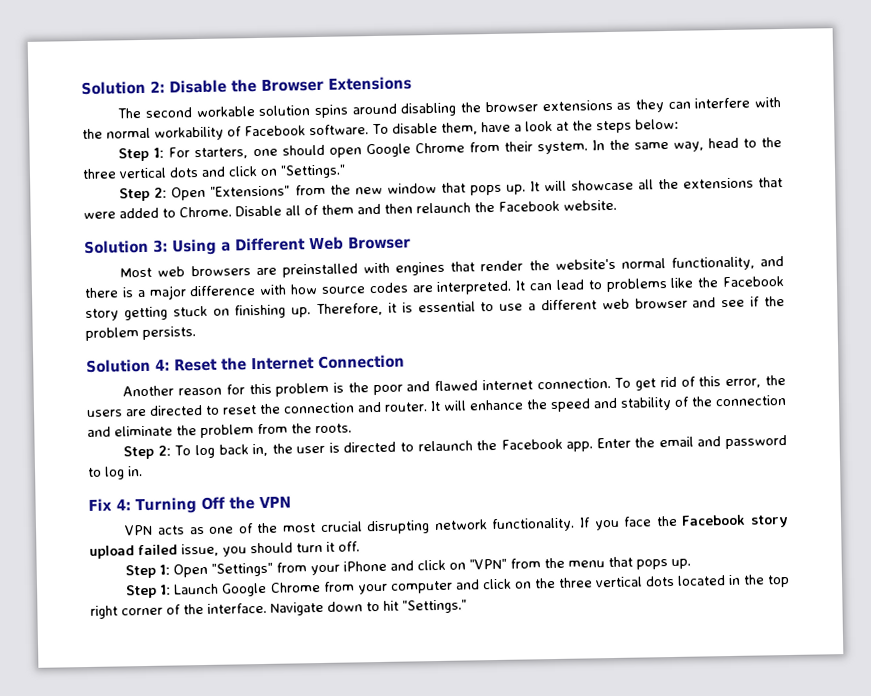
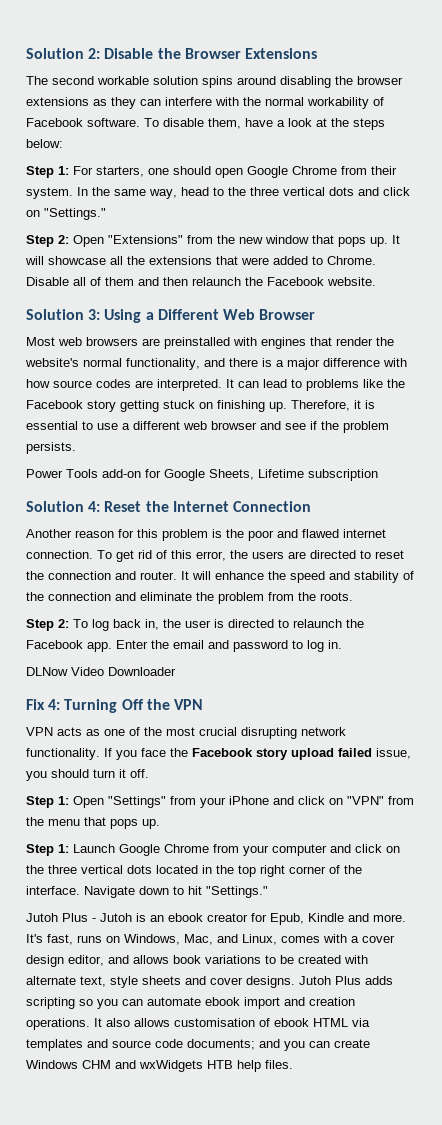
+ Power Tools add-on for Google Sheets, Lifetime subscription
+ DLNow Video Downloader
+ Jutoh Plus - Jutoh is an ebook creator for Epub, Kindle and more. It's fast, runs on Windows, Mac, and Linux, comes with a cover design editor, and allows book variations to be created with alternate text, style sheets and cover designs. Jutoh Plus adds scripting so you can automate ebook import and creation operations. It also allows customisation of ebook HTML via templates and source code documents; and you can create Windows CHM and wxWidgets HTB help files.

